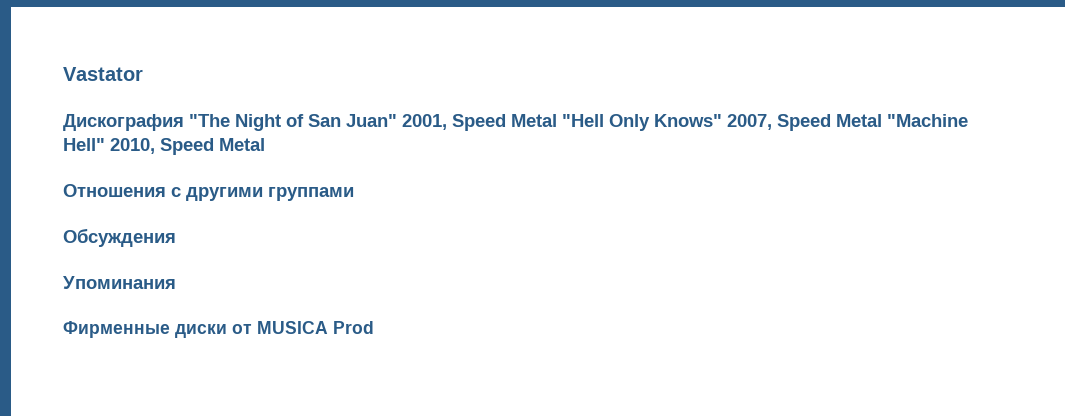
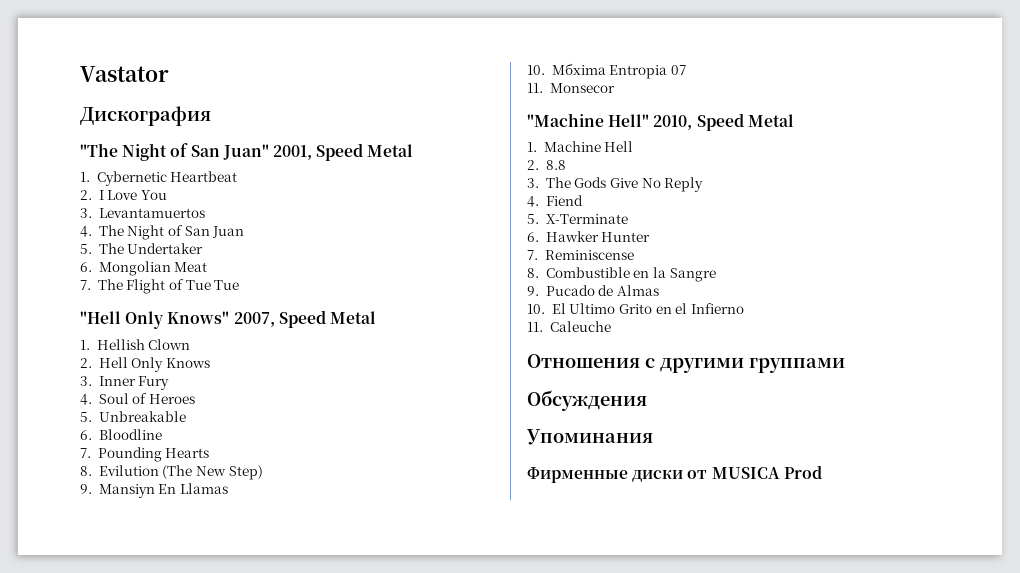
- Дискография "The Night of San Juan" 2001, Speed Metal "Hell Only Knows" 2007, Speed Metal "Machine Hell" 2010, Speed Metal
+ Дискография
+ "The Night of San Juan" 2001, Speed Metal
+ 1. Cybernetic Heartbeat
+ 2. I Love You
+ 3. Levantamuertos
+ 4. The Night of San Juan
+ 5. The Undertaker
+ 6. Mongolian Meat
+ 7. The Flight of Tue Tue
+ "Hell Only Knows" 2007, Speed Metal
+ 1. Hellish Clown
+ 2. Hell Only Knows
+ 3. Inner Fury
+ 4. Soul of Heroes
+ 5. Unbreakable
+ 6. Bloodline
+ 7. Pounding Hearts
+ 8. Evilution (The New Step)
+ 9. Mansiуn En Llamas
+ 10. Mбxima Entropia 07
+ 11. Monseсor
+ "Machine Hell" 2010, Speed Metal
+ 1. Machine Hell
+ 2. 8.8
+ 3. The Gods Give No Reply
+ 4. Fiend
+ 5. X-Terminate
+ 6. Hawker Hunter
+ 7. Reminiscense
+ 8. Combustible en la Sangre
+ 9. Puсado de Almas
+ 10. El Ultimo Grito en el Infierno
+ 11. Caleuche

